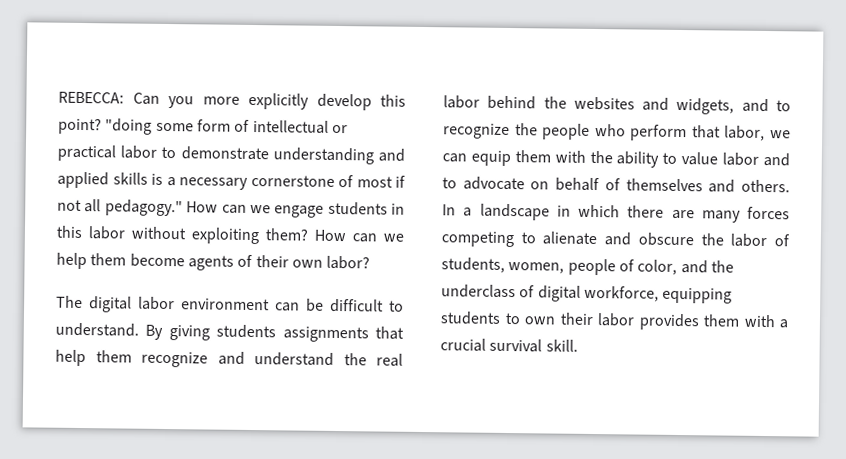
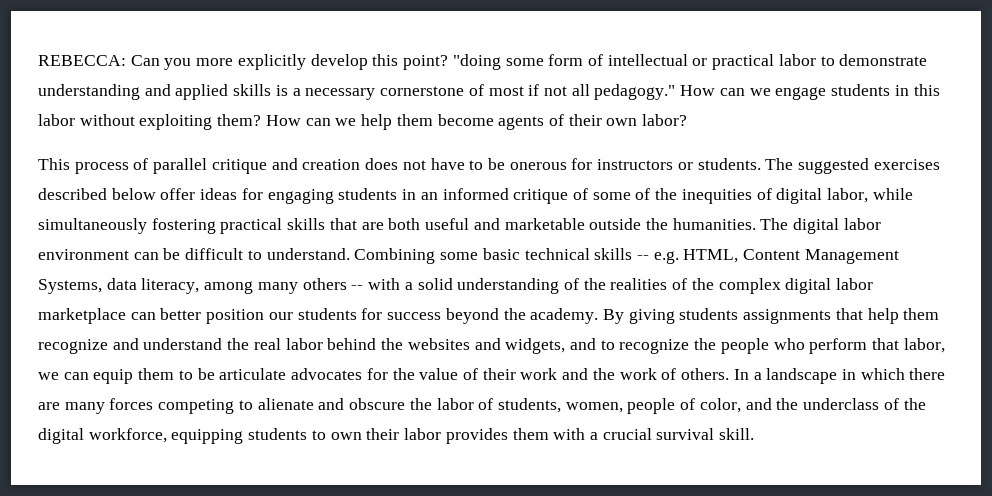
+ This process of parallel critique and creation does not have to be onerous for instructors or students. The suggested exercises described below offer ideas for engaging students in an informed critique of some of the inequities of digital labor, while simultaneously fostering practical skills that are both useful and marketable outside the humanities.
+ Combining some basic technical skills -- e.g. HTML, Content Management Systems, data literacy, among many others -- with a solid understanding of the realities of the complex digital labor marketplace can better position our students for success beyond the academy.
- By giving students assignments that help them recognize and understand the real labor behind the websites and widgets, and to recognize the people who perform that labor, we can equip them with the ability to value labor and to advocate on behalf of themselves and others.
+ By giving students assignments that help them recognize and understand the real labor behind the websites and widgets, and to recognize the people who perform that labor, we can equip them to be articulate advocates for the value of their work and the work of others.
- In a landscape in which there are many forces competing to alienate and obscure the labor of students, women, people of color, and the underclass of digital workforce, equipping students to own their labor provides them with a crucial survival skill.
+ In a landscape in which there are many forces competing to alienate and obscure the labor of students, women, people of color, and the underclass of the digital workforce, equipping students to own their labor provides them with a crucial survival skill.

